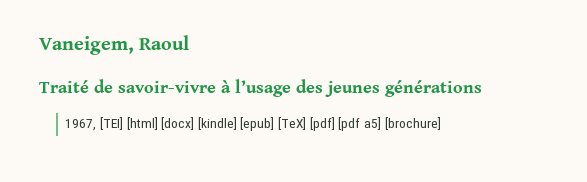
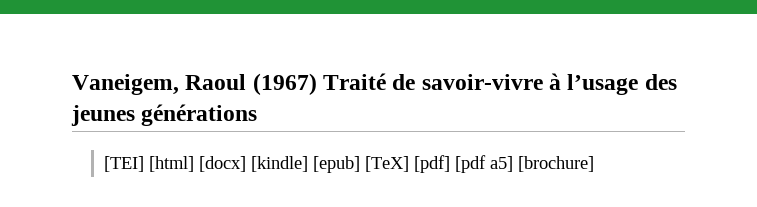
- Vaneigem, Raoul
- Traité de savoir-vivre à l’usage des jeunes générations
+ Vaneigem, Raoul (1967) Traité de savoir-vivre à l’usage des jeunes générations
- 1967, [TEI] [html] [docx] [kindle] [epub] [TeX] [pdf] [pdf a5] [brochure]
+ [TEI] [html] [docx] [kindle] [epub] [TeX] [pdf] [pdf a5] [brochure]

